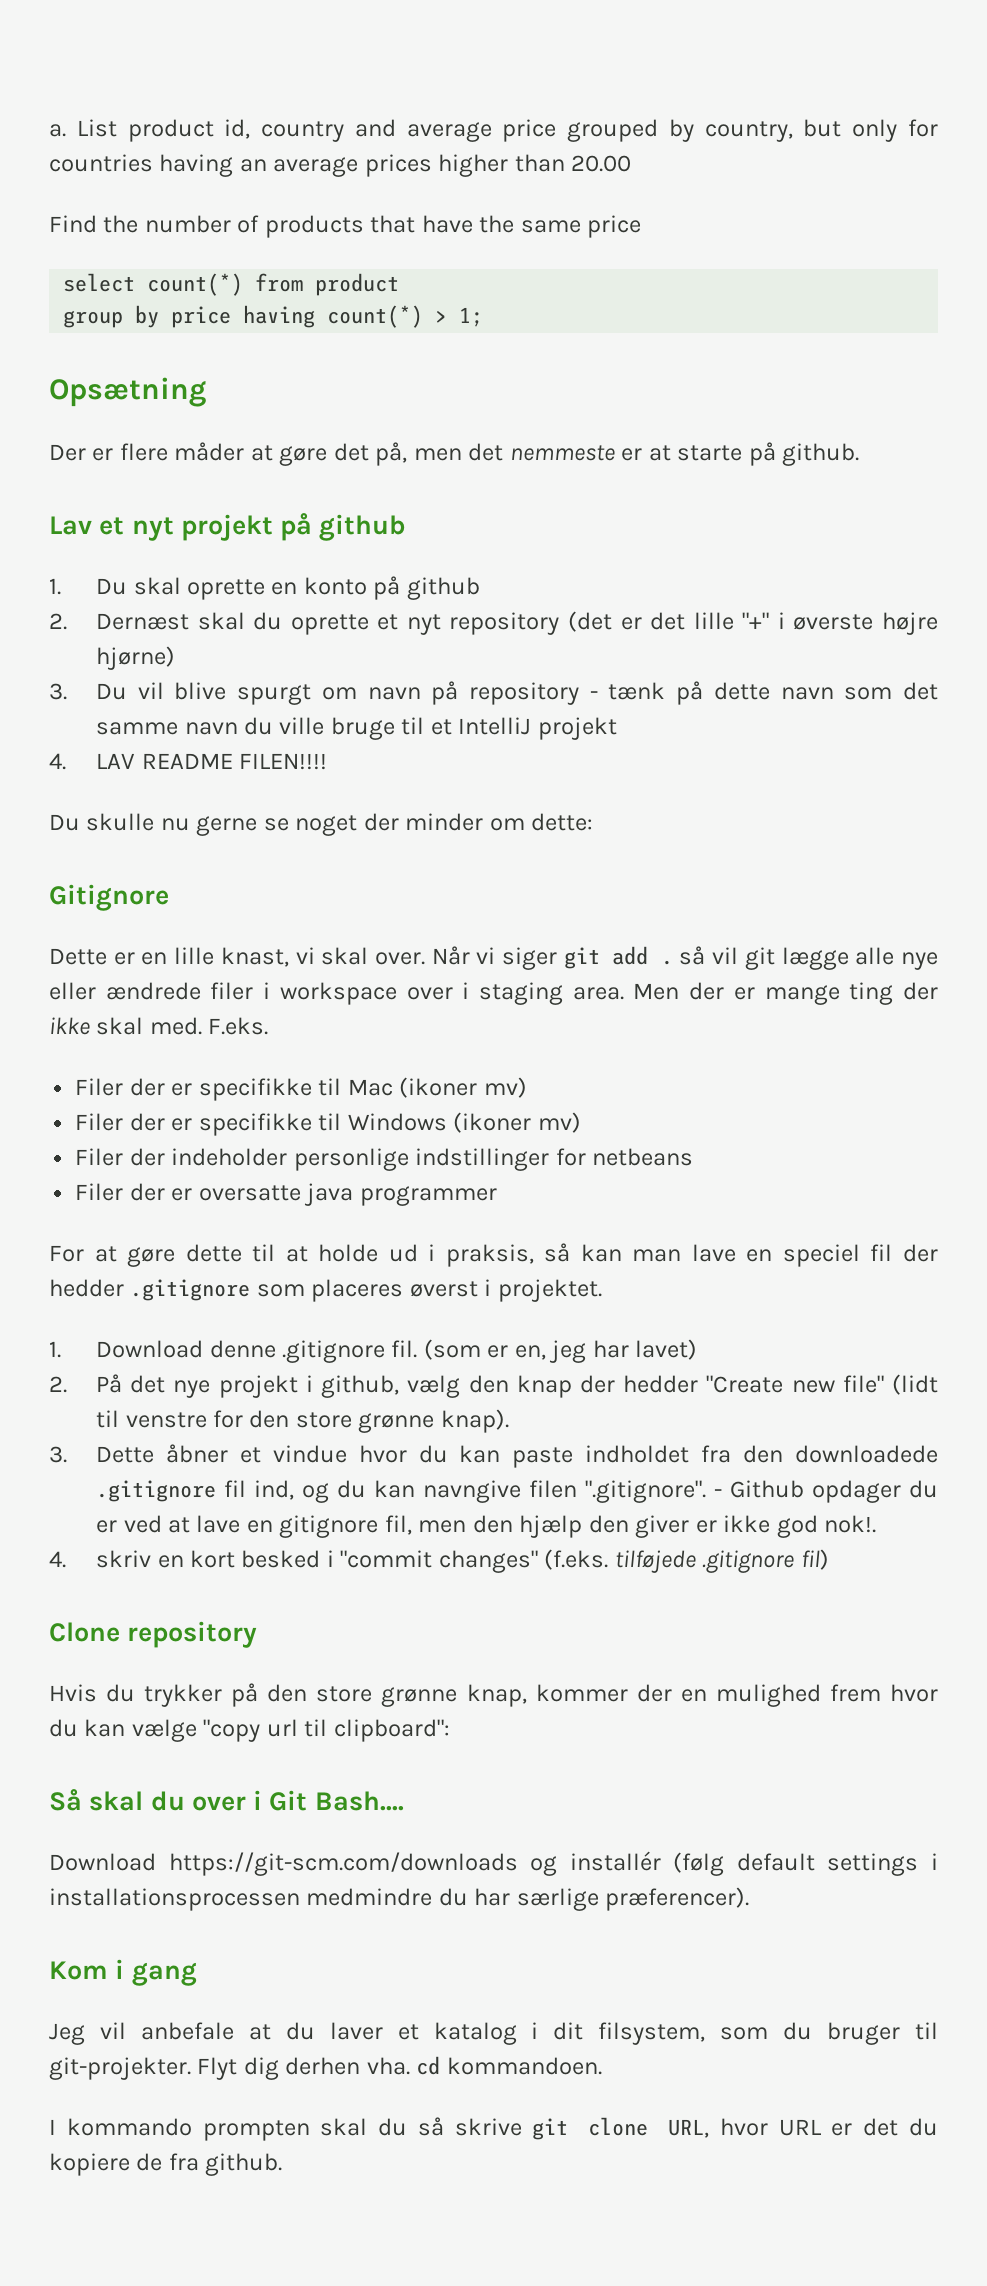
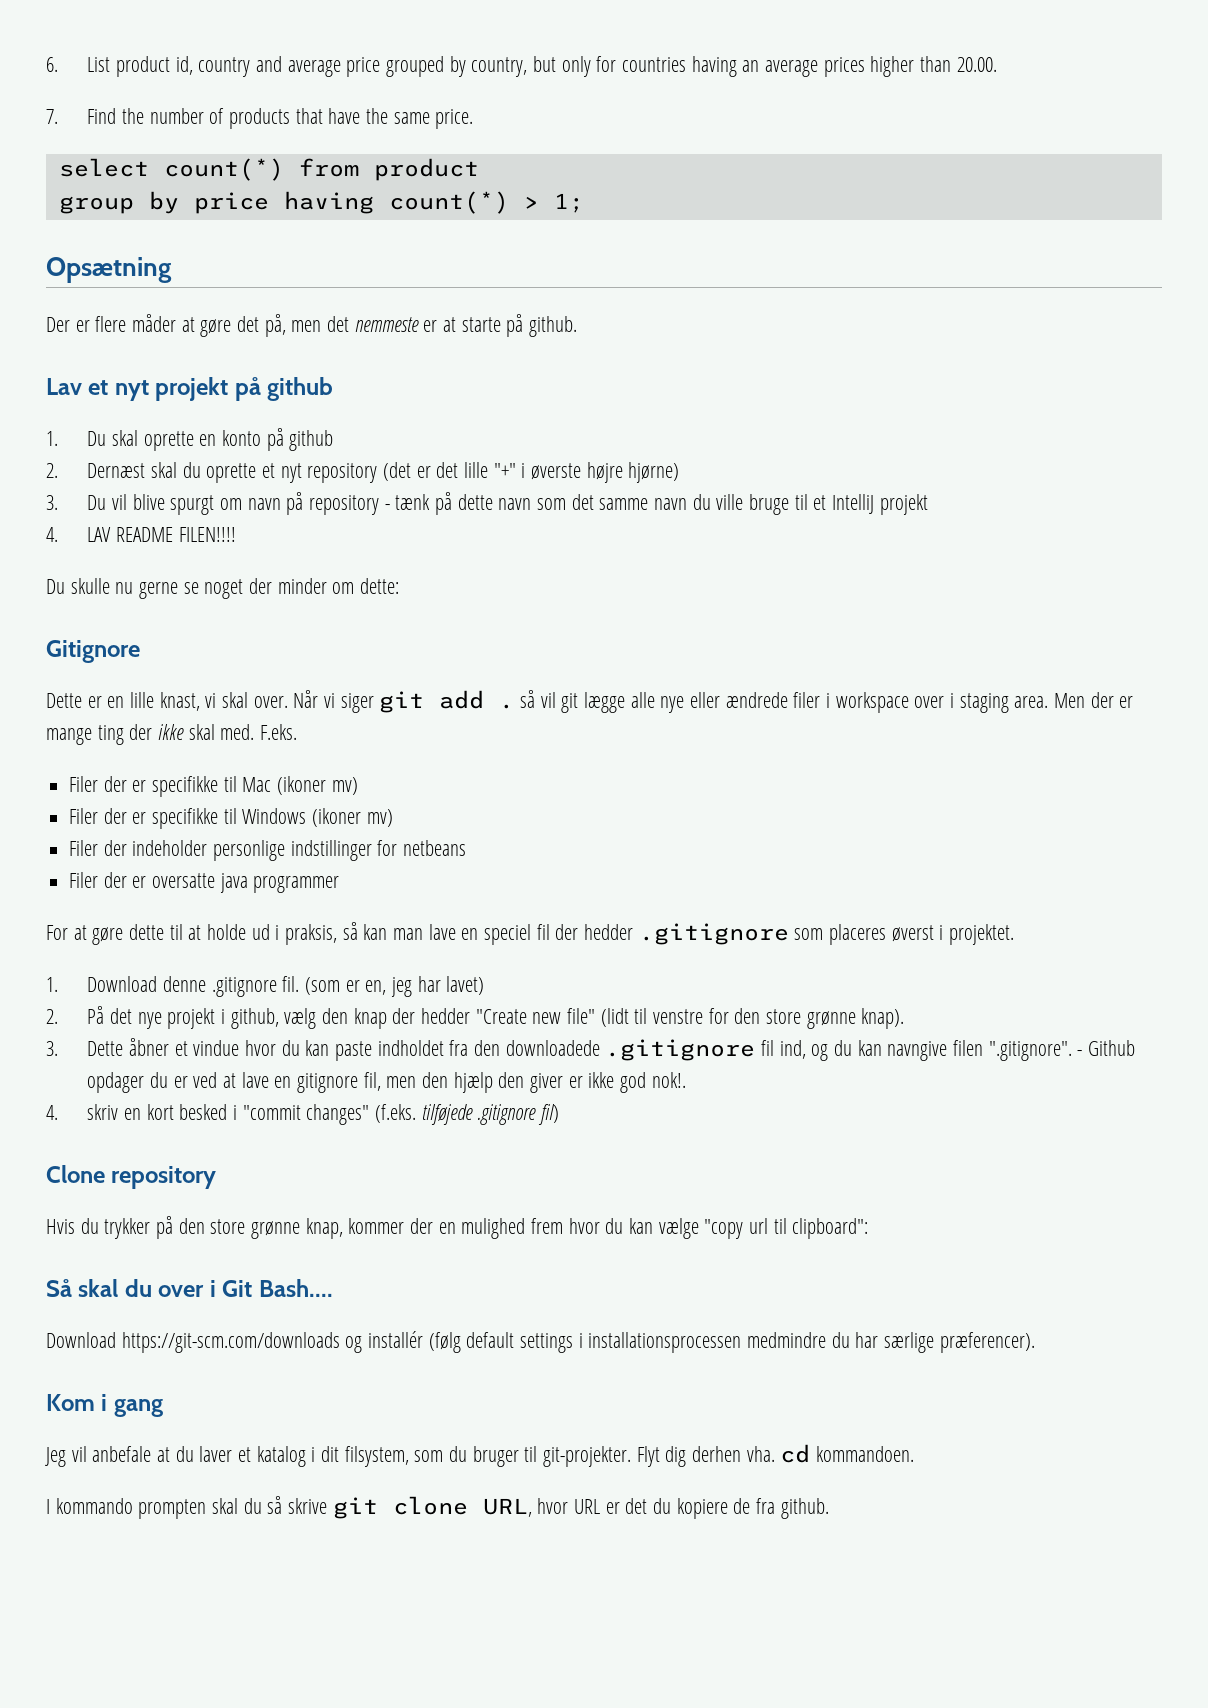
- a. List product id, country and average price grouped by country, but only for countries having an average prices higher than 20.00
- Find the number of products that have the same price
+ 6. List product id, country and average price grouped by country, but only for countries having an average prices higher than 20.00.
+ 7. Find the number of products that have the same price.

